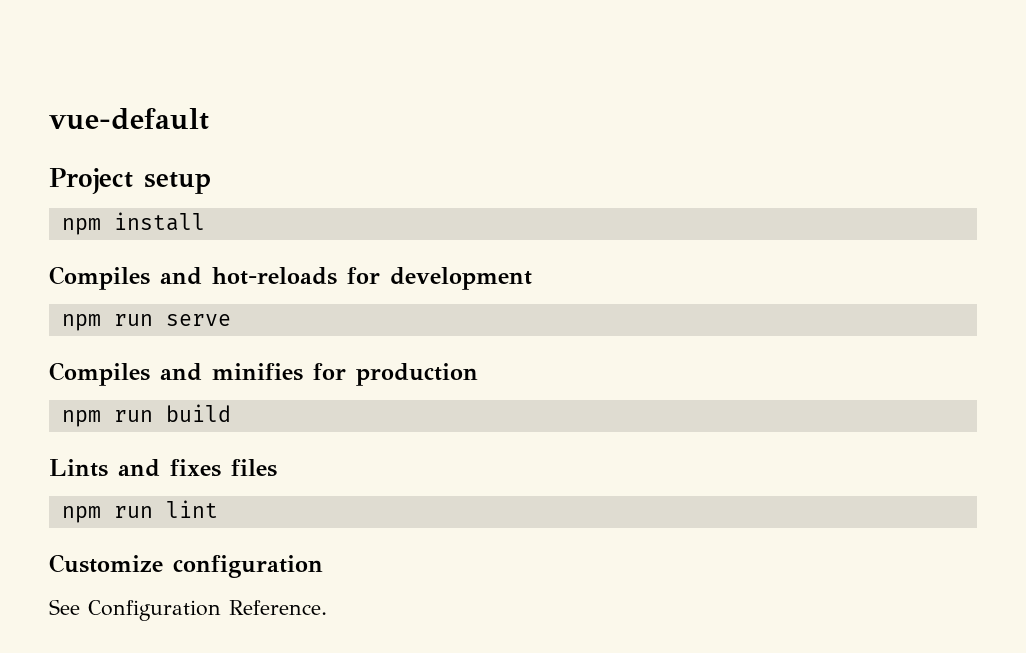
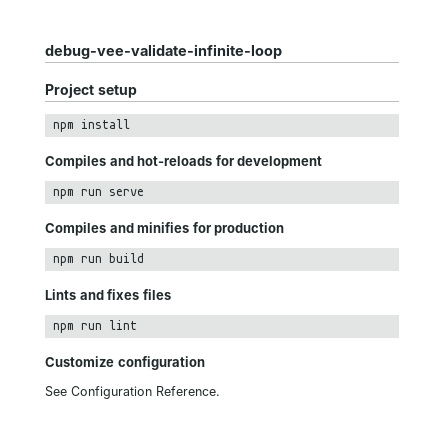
- vue-default
+ debug-vee-validate-infinite-loop

